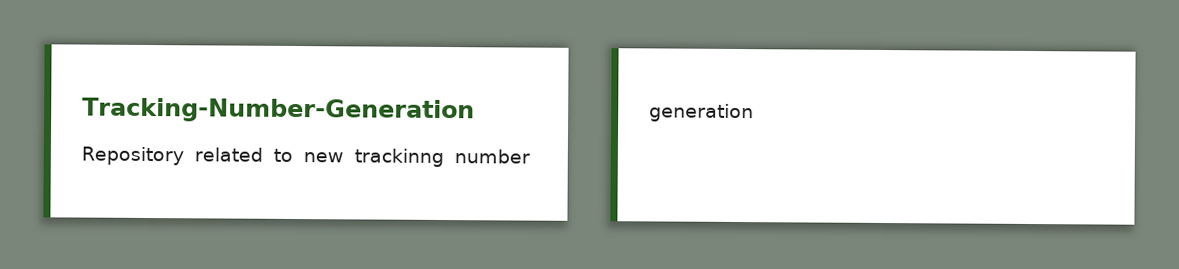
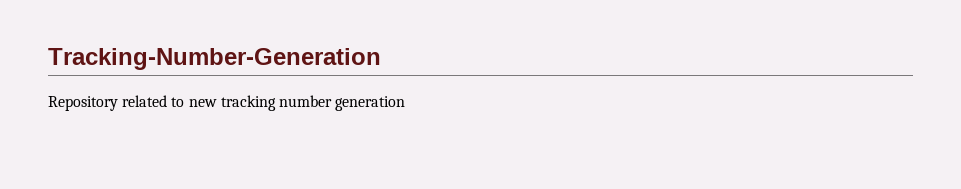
- Repository related to new trackinng number generation
+ Repository related to new tracking number generation

